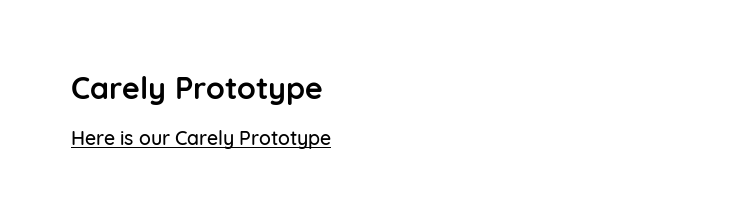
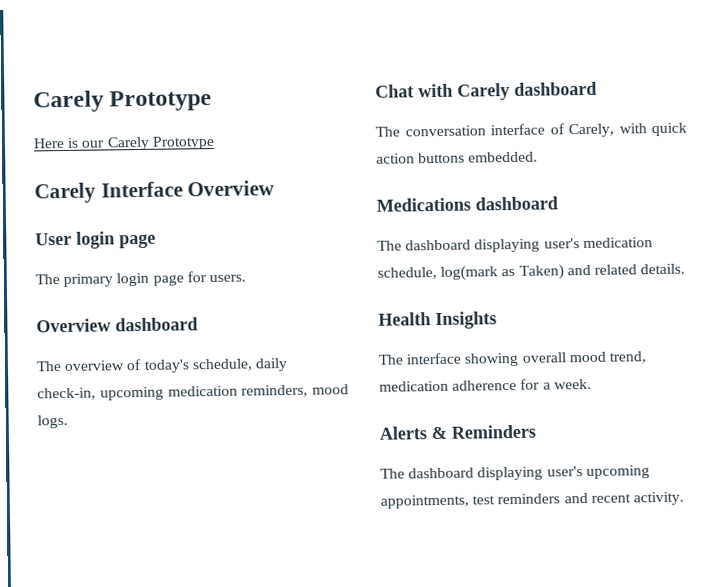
+ Carely Interface Overview
+ User login page
+ The primary login page for users.
+ Overview dashboard
+ The overview of today's schedule, daily check-in, upcoming medication reminders, mood logs.
+ Chat with Carely dashboard
+ The conversation interface of Carely, with quick action buttons embedded.
+ Medications dashboard
+ The dashboard displaying user's medication schedule, log(mark as Taken) and related details.
+ Health Insights
+ The interface showing overall mood trend, medication adherence for a week.
+ Alerts & Reminders
+ The dashboard displaying user's upcoming appointments, test reminders and recent activity.

